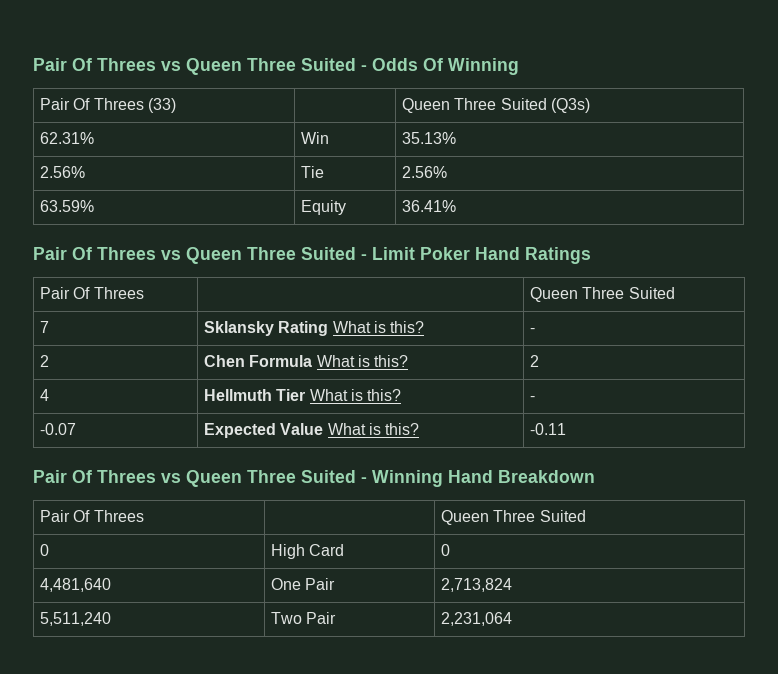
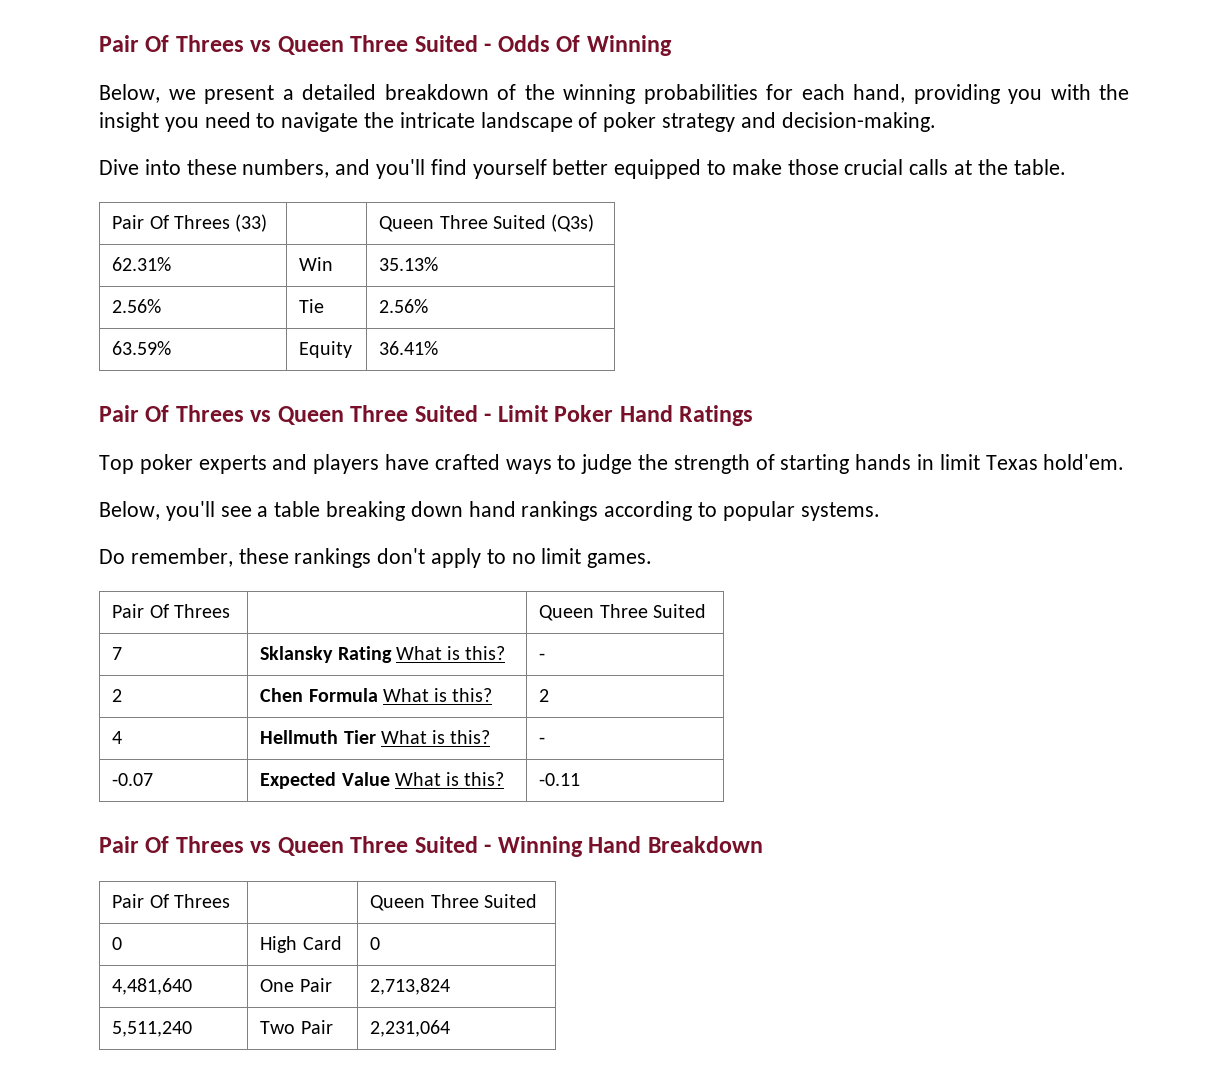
+ Below, we present a detailed breakdown of the winning probabilities for each hand, providing you with the insight you need to navigate the intricate landscape of poker strategy and decision-making.
+ Dive into these numbers, and you'll find yourself better equipped to make those crucial calls at the table.
+ Top poker experts and players have crafted ways to judge the strength of starting hands in limit Texas hold'em.
+ Below, you'll see a table breaking down hand rankings according to popular systems.
+ Do remember, these rankings don't apply to no limit games.

